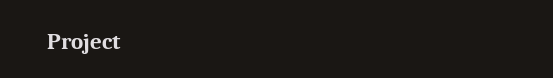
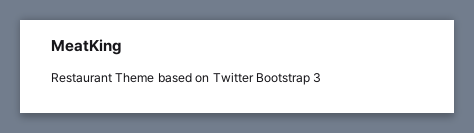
- Project
+ MeatKing
+ Restaurant Theme based on Twitter Bootstrap 3

